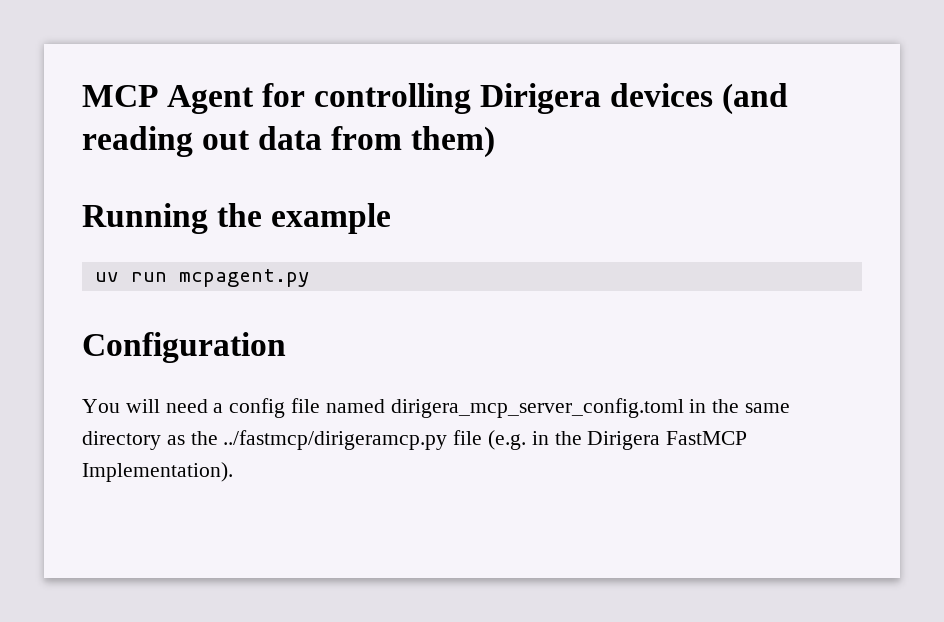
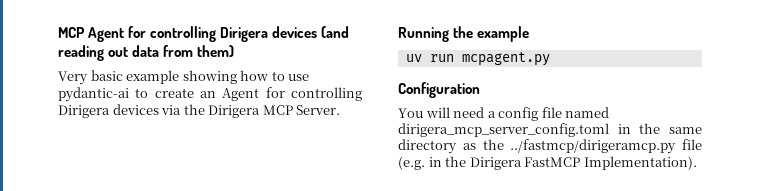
+ Very basic example showing how to use pydantic-ai to create an Agent for controlling Dirigera devices via the Dirigera MCP Server.

